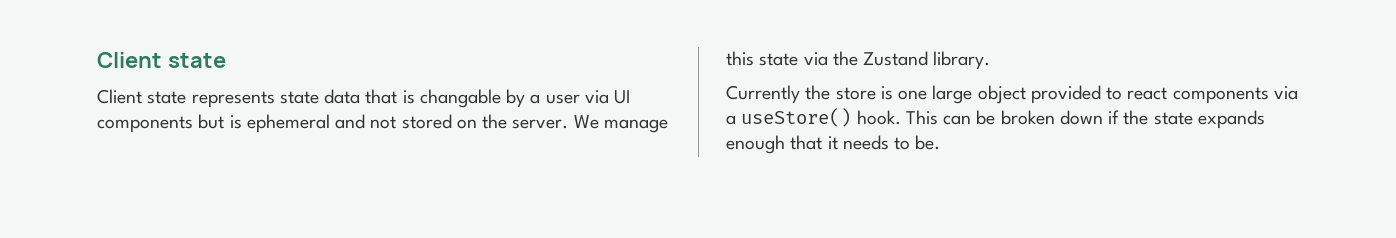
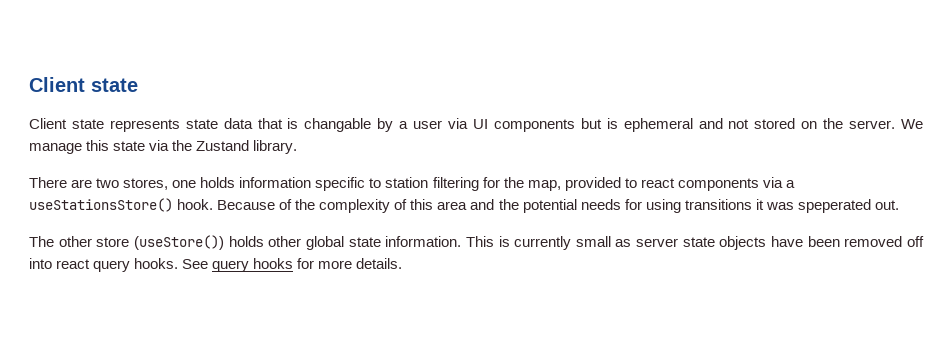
- Currently the store is one large object provided to react components via a useStore() hook. This can be broken down if the state expands enough that it needs to be.
+ There are two stores, one holds information specific to station filtering for the map, provided to react components via a useStationsStore() hook. Because of the complexity of this area and the potential needs for using transitions it was speperated out.
+ The other store (useStore()) holds other global state information. This is currently small as server state objects have been removed off into react query hooks. See query hooks for more details.

